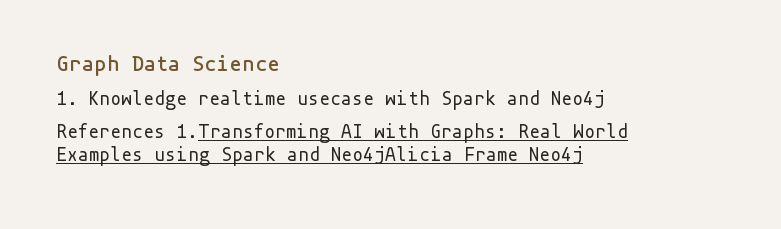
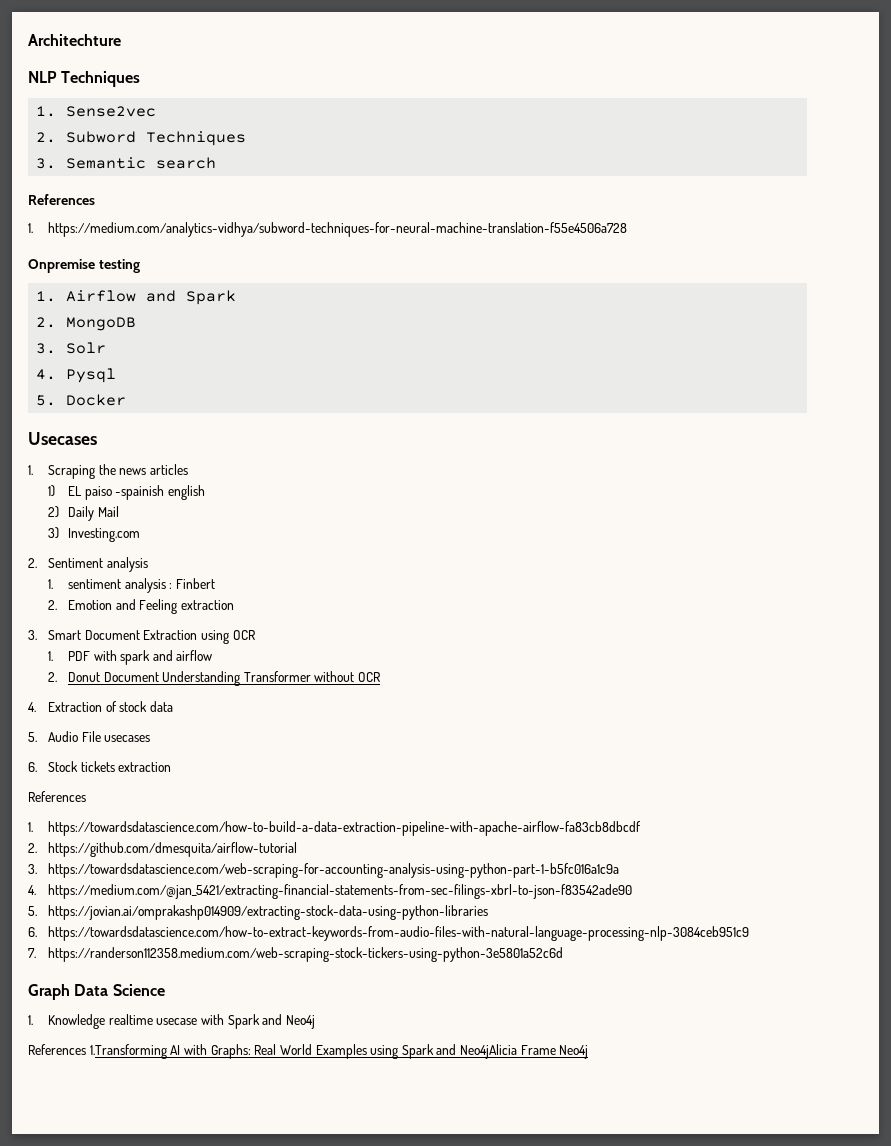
+ Architechture
+ NLP Techniques
+ 1. Sense2vec
+ 2. Subword Techniques
+ 3. Semantic search
+ References
+ 1. https://medium.com/analytics-vidhya/subword-techniques-for-neural-machine-translation-f55e4506a728
+ Onpremise testing
+ 1. Airflow and Spark
+ 2. MongoDB
+ 3. Solr
+ 4. Pysql
+ 5. Docker
+ Usecases
+ 1. Scraping the news articles
+ 1) EL paiso -spainish english
+ 2) Daily Mail
+ 3) Investing.com
+ 2. Sentiment analysis
+ 1. sentiment analysis : Finbert
+ 2. Emotion and Feeling extraction
+ 3. Smart Document Extraction using OCR
+ 1. PDF with spark and airflow
+ 2. Donut Document Understanding Transformer without OCR
+ 4. Extraction of stock data
+ 5. Audio File usecases
+ 6. Stock tickets extraction
+ References
+ 1. https://towardsdatascience.com/how-to-build-a-data-extraction-pipeline-with-apache-airflow-fa83cb8dbcdf
+ 2. https://github.com/dmesquita/airflow-tutorial
+ 3. https://towardsdatascience.com/web-scraping-for-accounting-analysis-using-python-part-1-b5fc016a1c9a
+ 4. https://medium.com/@jan_5421/extracting-financial-statements-from-sec-filings-xbrl-to-json-f83542ade90
+ 5. https://jovian.ai/omprakashp014909/extracting-stock-data-using-python-libraries
+ 6. https://towardsdatascience.com/how-to-extract-keywords-from-audio-files-with-natural-language-processing-nlp-3084ceb951c9
+ 7. https://randerson112358.medium.com/web-scraping-stock-tickers-using-python-3e5801a52c6d

